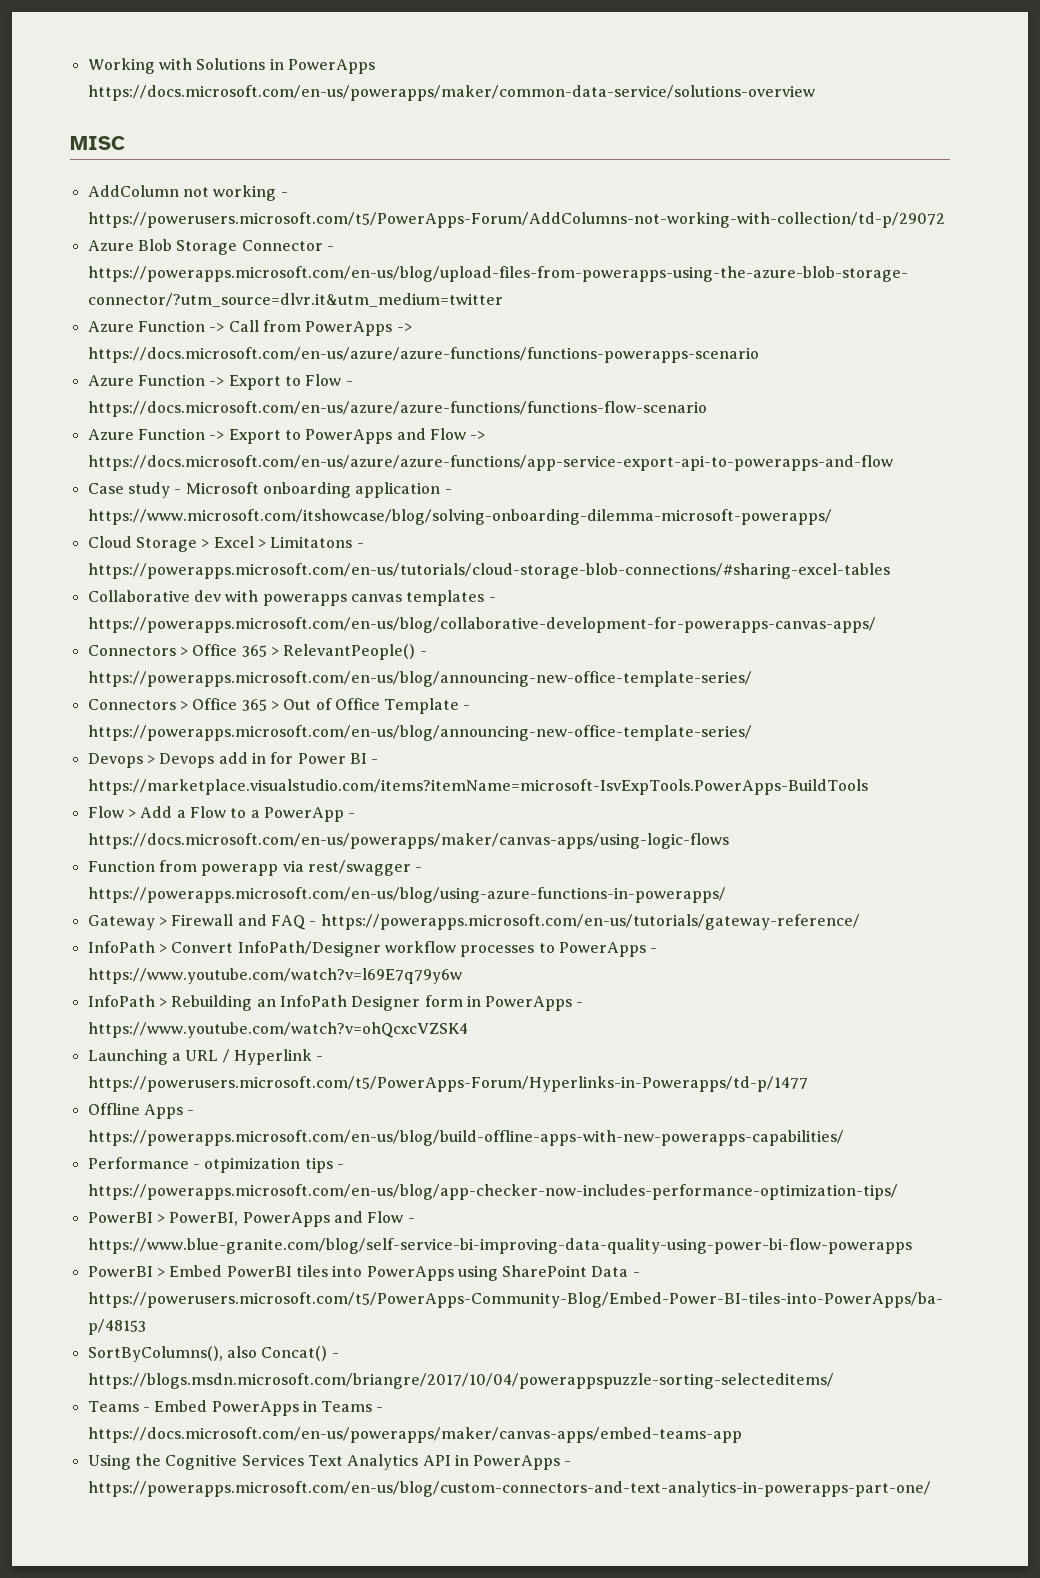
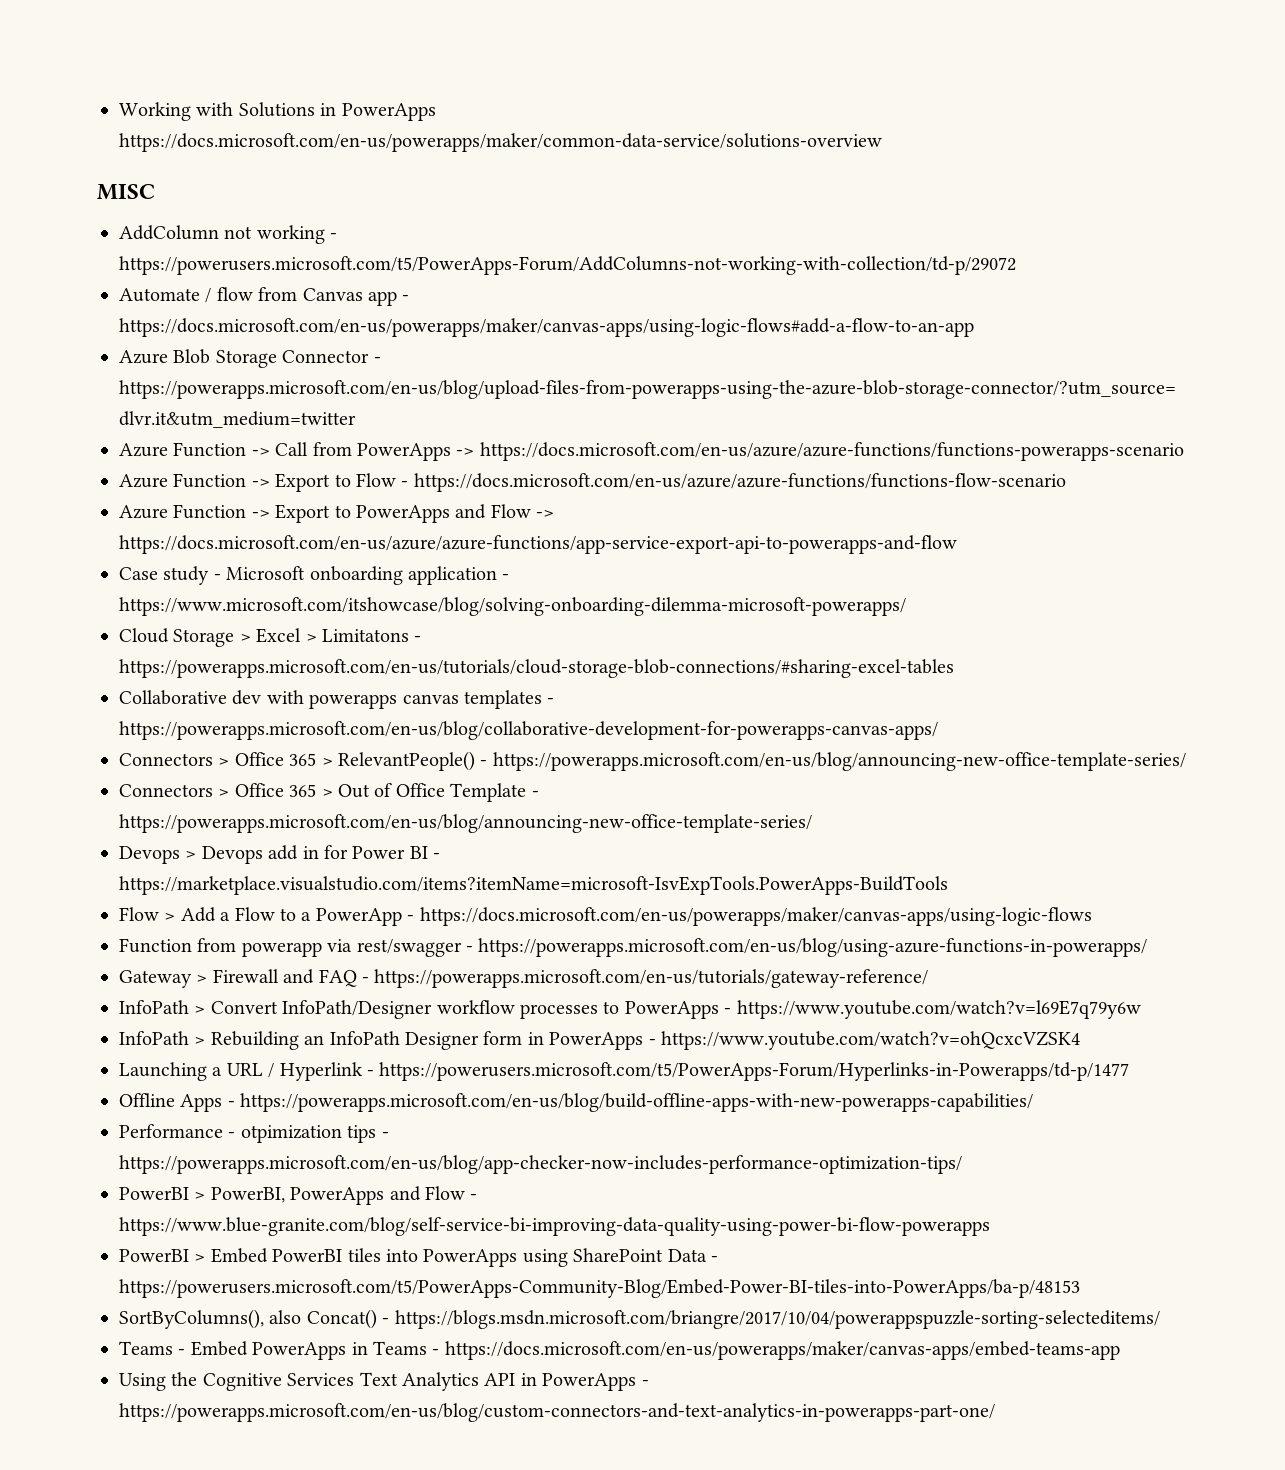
+ Automate / flow from Canvas app - https://docs.microsoft.com/en-us/powerapps/maker/canvas-apps/using-logic-flows#add-a-flow-to-an-app

